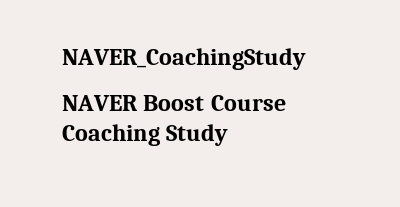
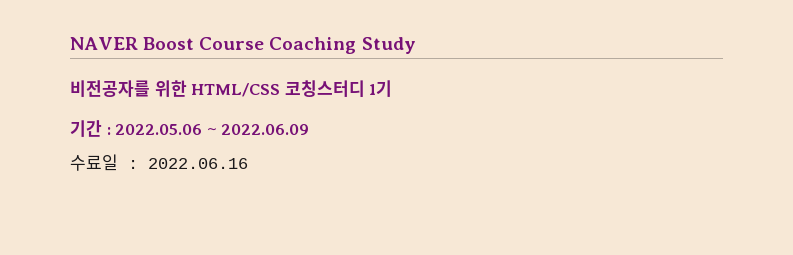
- NAVER_CoachingStudy
+ 비전공자를 위한 HTML/CSS 코칭스터디 1기
+ 기간 : 2022.05.06 ~ 2022.06.09
+ 수료일 : 2022.06.16

